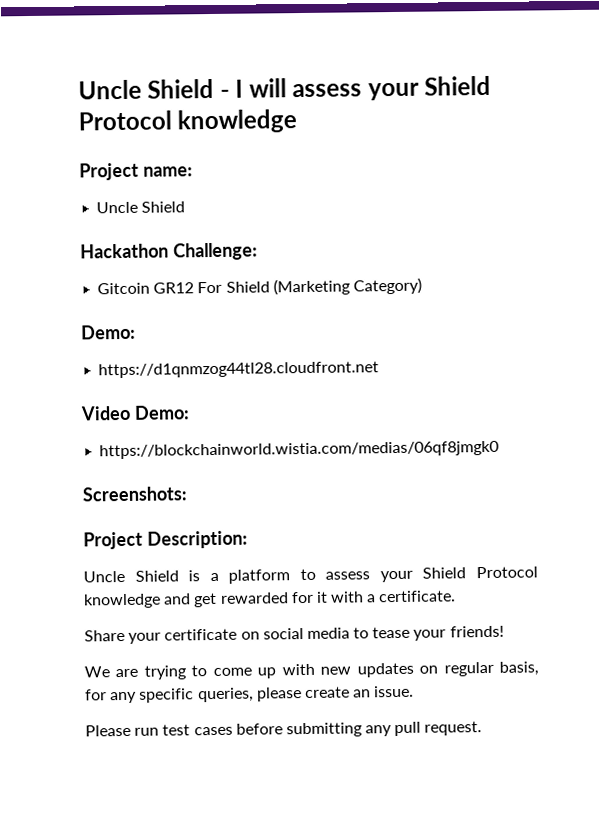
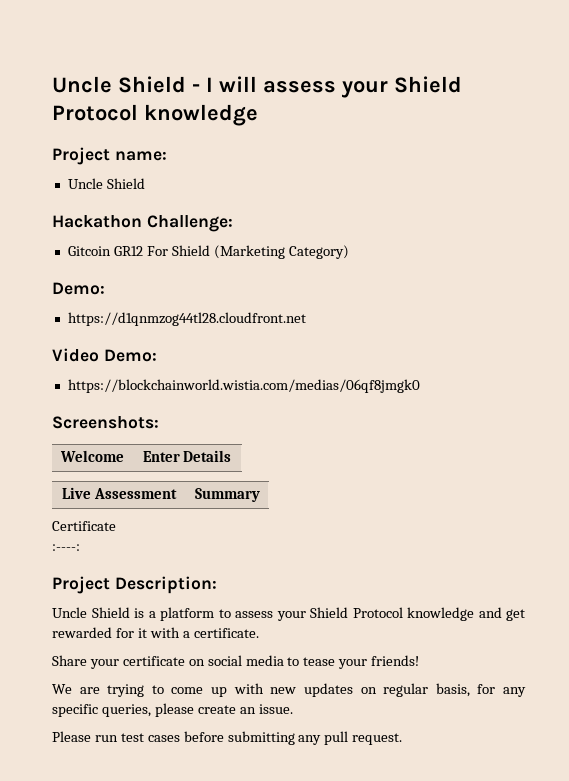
+ Welcome | Enter Details
+ Live Assessment | Summary
+ Certificate
+ :----:

